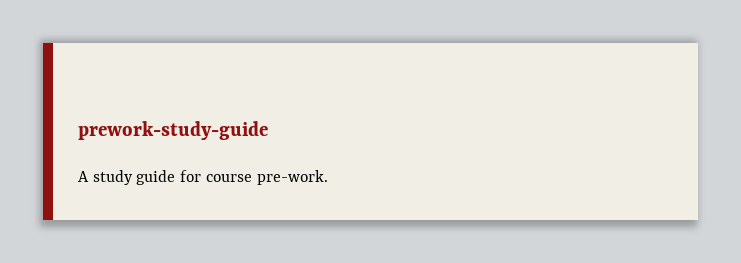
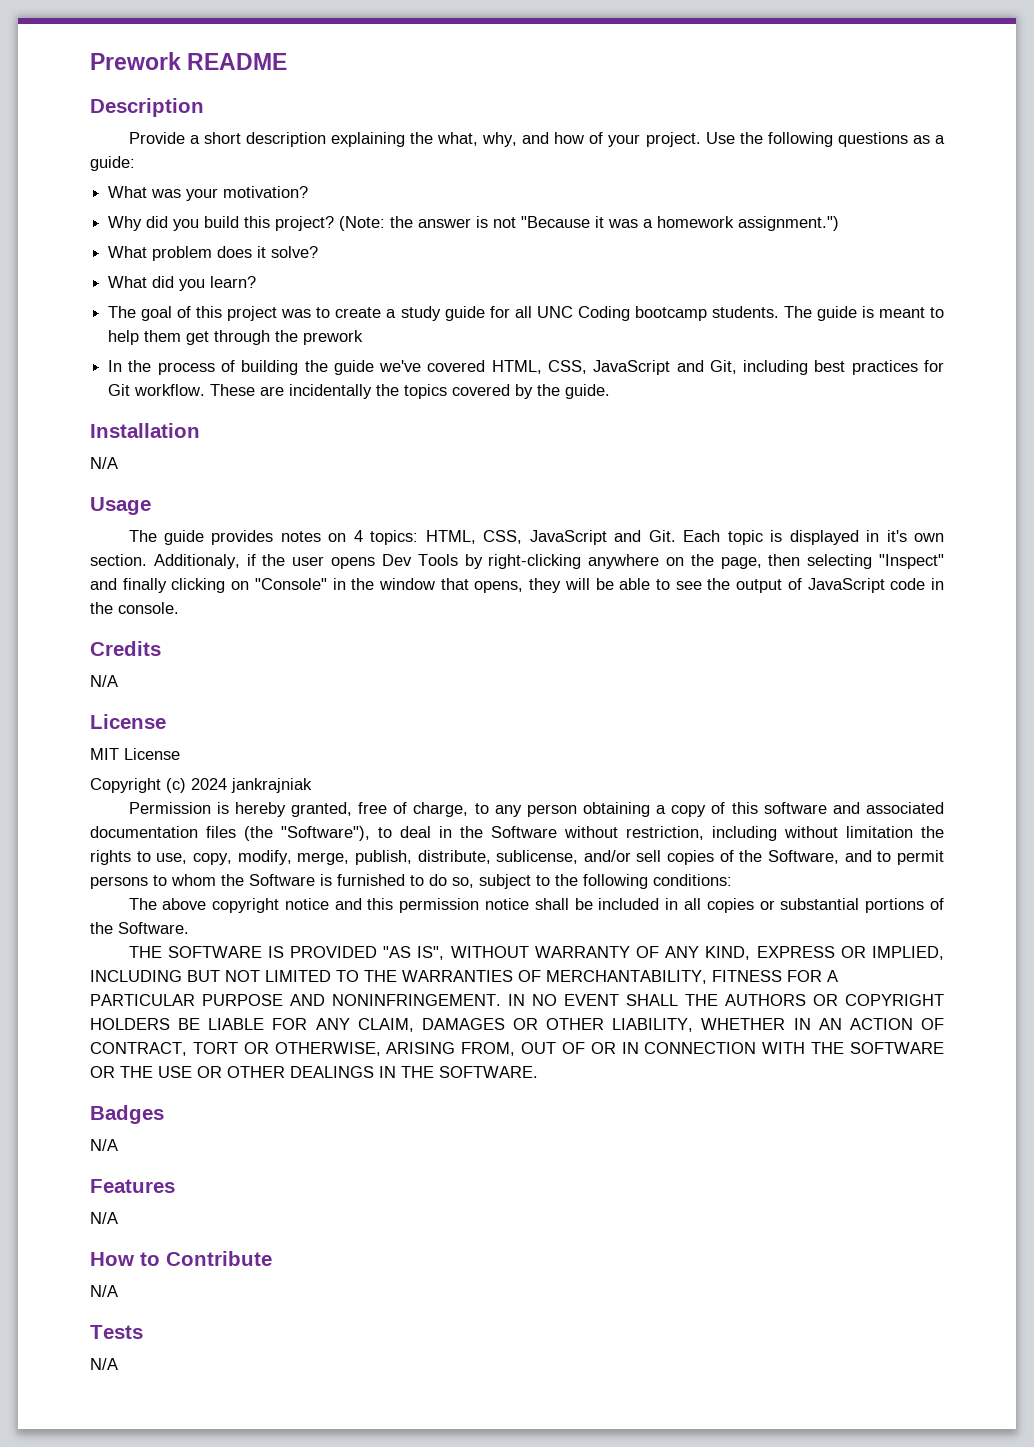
- prework-study-guide
- A study guide for course pre-work.
+ Prework README
+ Description
+ Provide a short description explaining the what, why, and how of your project. Use the following questions as a guide:
+ What was your motivation?
+ Why did you build this project? (Note: the answer is not "Because it was a homework assignment.")
+ What problem does it solve?
+ What did you learn?
+ The goal of this project was to create a study guide for all UNC Coding bootcamp students. The guide is meant to help them get through the prework
+ In the process of building the guide we've covered HTML, CSS, JavaScript and Git, including best practices for Git workflow. These are incidentally the topics covered by the guide.
+ Installation
+ N/A
+ Usage
+ The guide provides notes on 4 topics: HTML, CSS, JavaScript and Git. Each topic is displayed in it's own section. Additionaly, if the user opens Dev Tools by right-clicking anywhere on the page, then selecting "Inspect" and finally clicking on "Console" in the window that opens, they will be able to see the output of JavaScript code in the console.
+ Credits
+ N/A
+ License
+ MIT License
+ Copyright (c) 2024 jankrajniak
+ Permission is hereby granted, free of charge, to any person obtaining a copy of this software and associated documentation files (the "Software"), to deal in the Software without restriction, including without limitation the rights to use, copy, modify, merge, publish, distribute, sublicense, and/or sell copies of the Software, and to permit persons to whom the Software is furnished to do so, subject to the following conditions:
+ The above copyright notice and this permission notice shall be included in all copies or substantial portions of the Software.
+ THE SOFTWARE IS PROVIDED "AS IS", WITHOUT WARRANTY OF ANY KIND, EXPRESS OR IMPLIED, INCLUDING BUT NOT LIMITED TO THE WARRANTIES OF MERCHANTABILITY, FITNESS FOR A PARTICULAR PURPOSE AND NONINFRINGEMENT. IN NO EVENT SHALL THE AUTHORS OR COPYRIGHT HOLDERS BE LIABLE FOR ANY CLAIM, DAMAGES OR OTHER LIABILITY, WHETHER IN AN ACTION OF CONTRACT, TORT OR OTHERWISE, ARISING FROM, OUT OF OR IN CONNECTION WITH THE SOFTWARE OR THE USE OR OTHER DEALINGS IN THE SOFTWARE.
+ Badges
+ N/A
+ Features
+ N/A
+ How to Contribute
+ N/A
+ Tests
+ N/A

